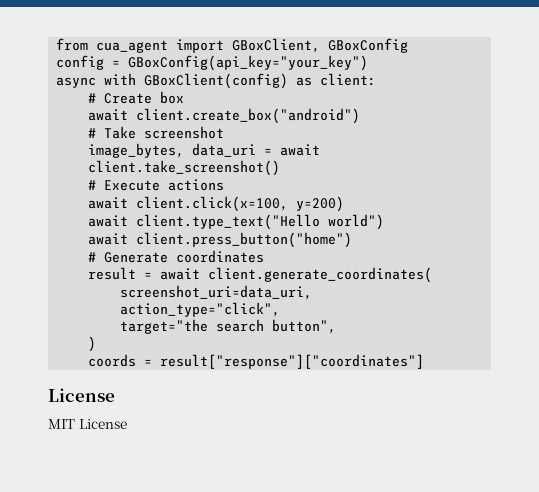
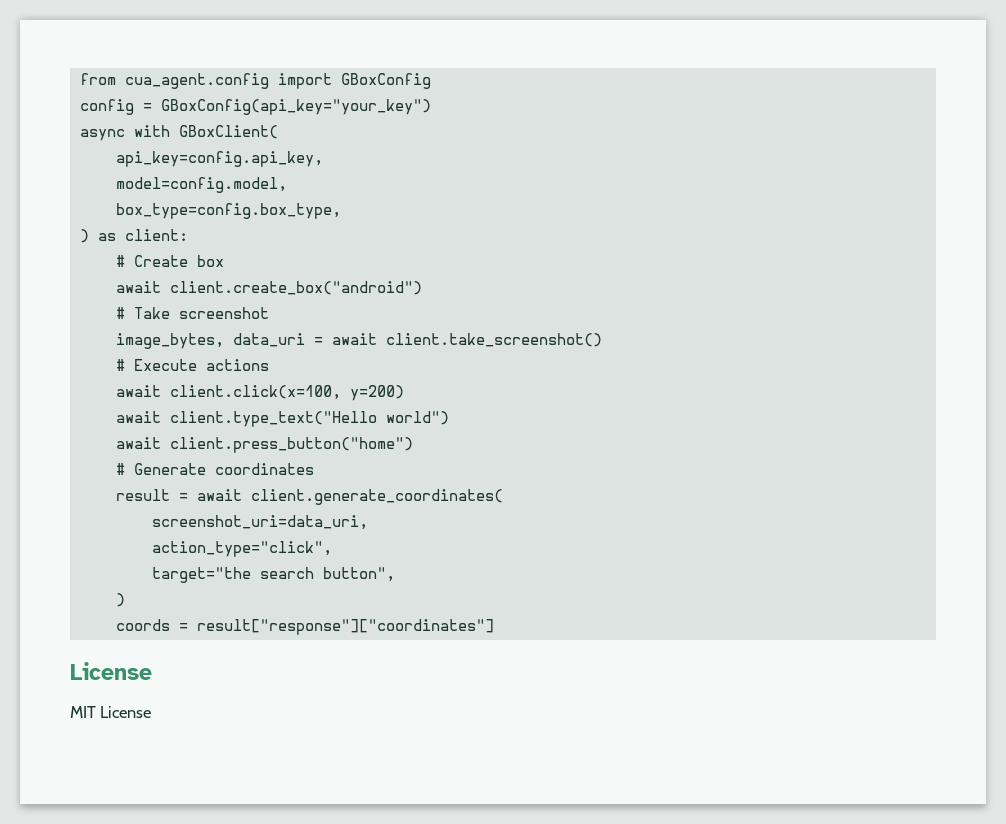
- from cua_agent import GBoxClient, GBoxConfig
+ from cua_agent.config import GBoxConfig
- async with GBoxClient(config) as client:
+ async with GBoxClient(
+ api_key=config.api_key,
+ model=config.model,
+ box_type=config.box_type,
+ ) as client:

